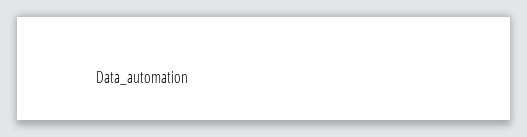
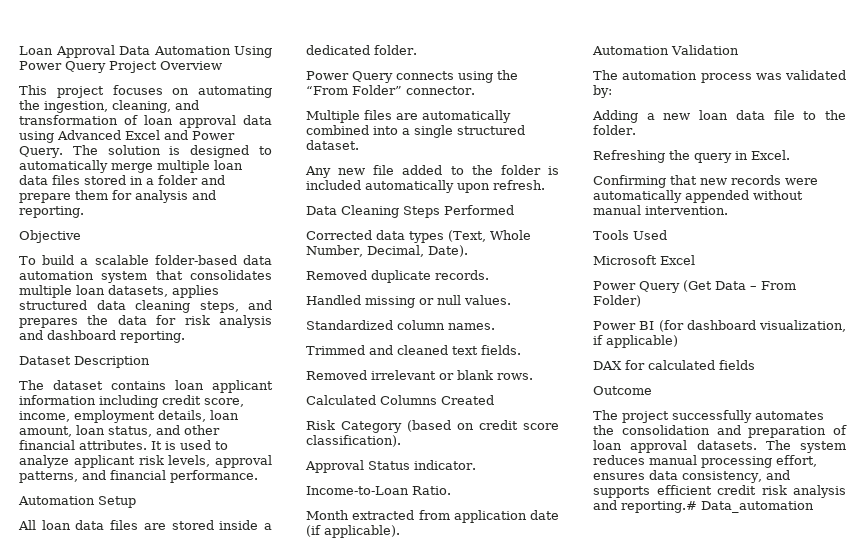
- Data_automation
+ Loan Approval Data Automation Using Power Query Project Overview
+ This project focuses on automating the ingestion, cleaning, and transformation of loan approval data using Advanced Excel and Power Query. The solution is designed to automatically merge multiple loan data files stored in a folder and prepare them for analysis and reporting.
+ Objective
+ To build a scalable folder-based data automation system that consolidates multiple loan datasets, applies structured data cleaning steps, and prepares the data for risk analysis and dashboard reporting.
+ Dataset Description
+ The dataset contains loan applicant information including credit score, income, employment details, loan amount, loan status, and other financial attributes. It is used to analyze applicant risk levels, approval patterns, and financial performance.
+ Automation Setup
+ All loan data files are stored inside a dedicated folder.
+ Power Query connects using the “From Folder” connector.
+ Multiple files are automatically combined into a single structured dataset.
+ Any new file added to the folder is included automatically upon refresh.
+ Data Cleaning Steps Performed
+ Corrected data types (Text, Whole Number, Decimal, Date).
+ Removed duplicate records.
+ Handled missing or null values.
+ Standardized column names.
+ Trimmed and cleaned text fields.
+ Removed irrelevant or blank rows.
+ Calculated Columns Created
+ Risk Category (based on credit score classification).
+ Approval Status indicator.
+ Income-to-Loan Ratio.
+ Month extracted from application date (if applicable).
+ Automation Validation
+ The automation process was validated by:
+ Adding a new loan data file to the folder.
+ Refreshing the query in Excel.
+ Confirming that new records were automatically appended without manual intervention.
+ Tools Used
+ Microsoft Excel
+ Power Query (Get Data – From Folder)
+ Power BI (for dashboard visualization, if applicable)
+ DAX for calculated fields
+ Outcome
+ The project successfully automates the consolidation and preparation of loan approval datasets. The system reduces manual processing effort, ensures data consistency, and supports efficient credit risk analysis and reporting.# Data_automation

